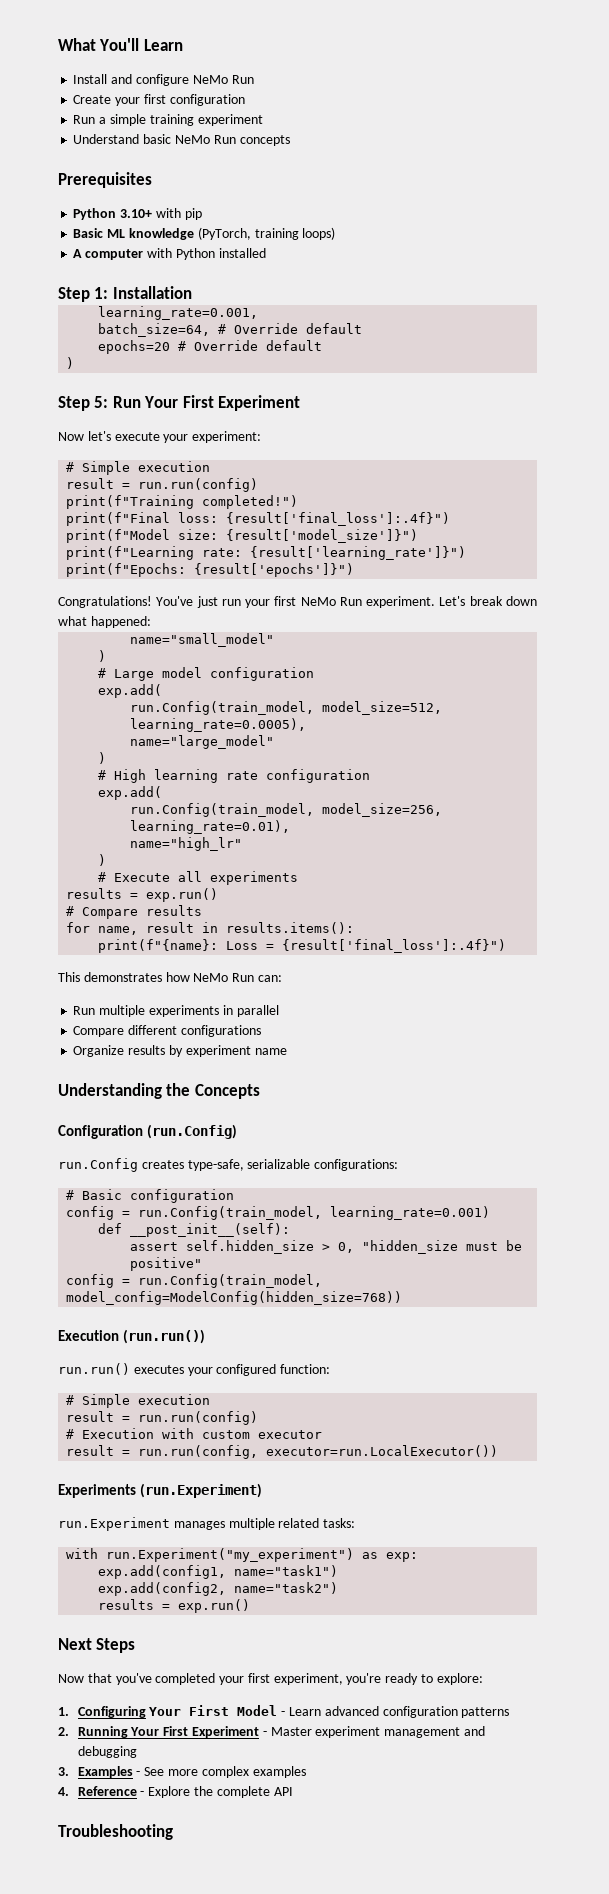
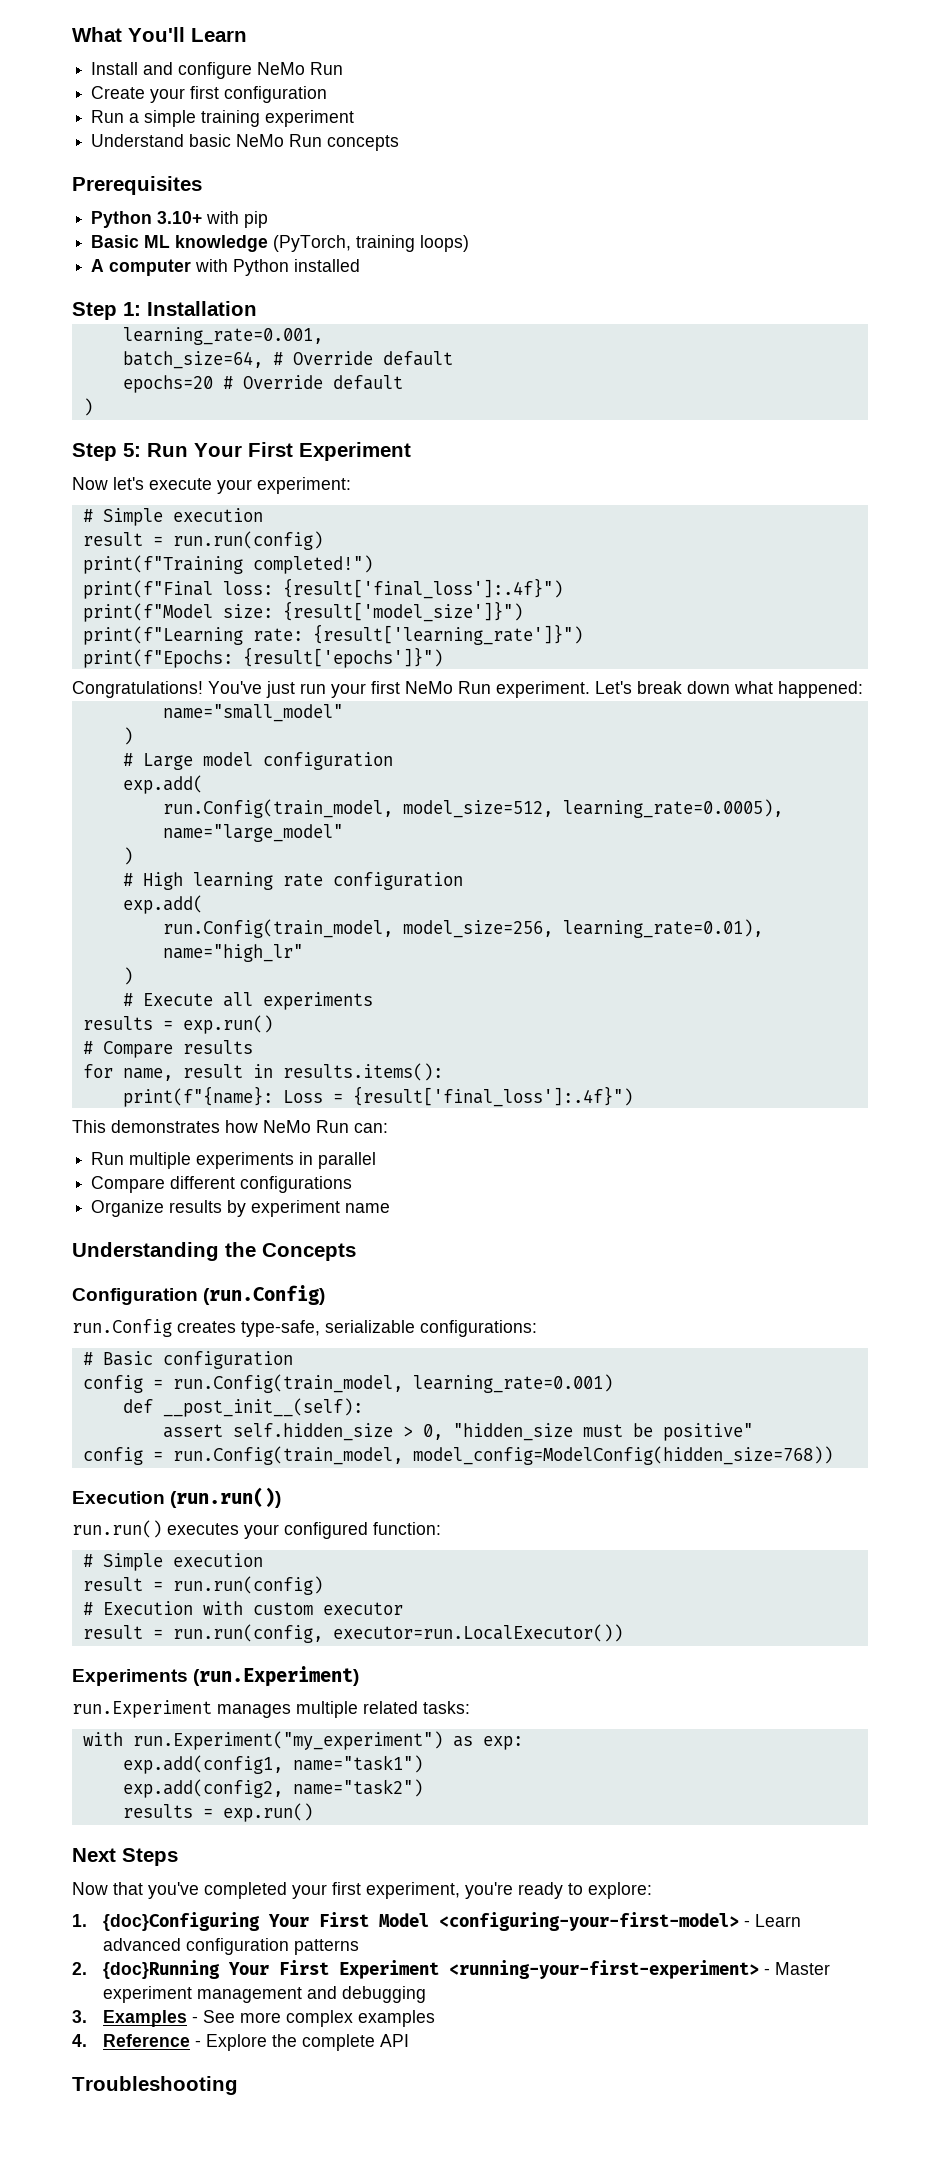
- 1. Configuring Your First Model - Learn advanced configuration patterns
+ 1. {doc}Configuring Your First Model <configuring-your-first-model> - Learn advanced configuration patterns
- 2. Running Your First Experiment - Master experiment management and debugging
+ 2. {doc}Running Your First Experiment <running-your-first-experiment> - Master experiment management and debugging

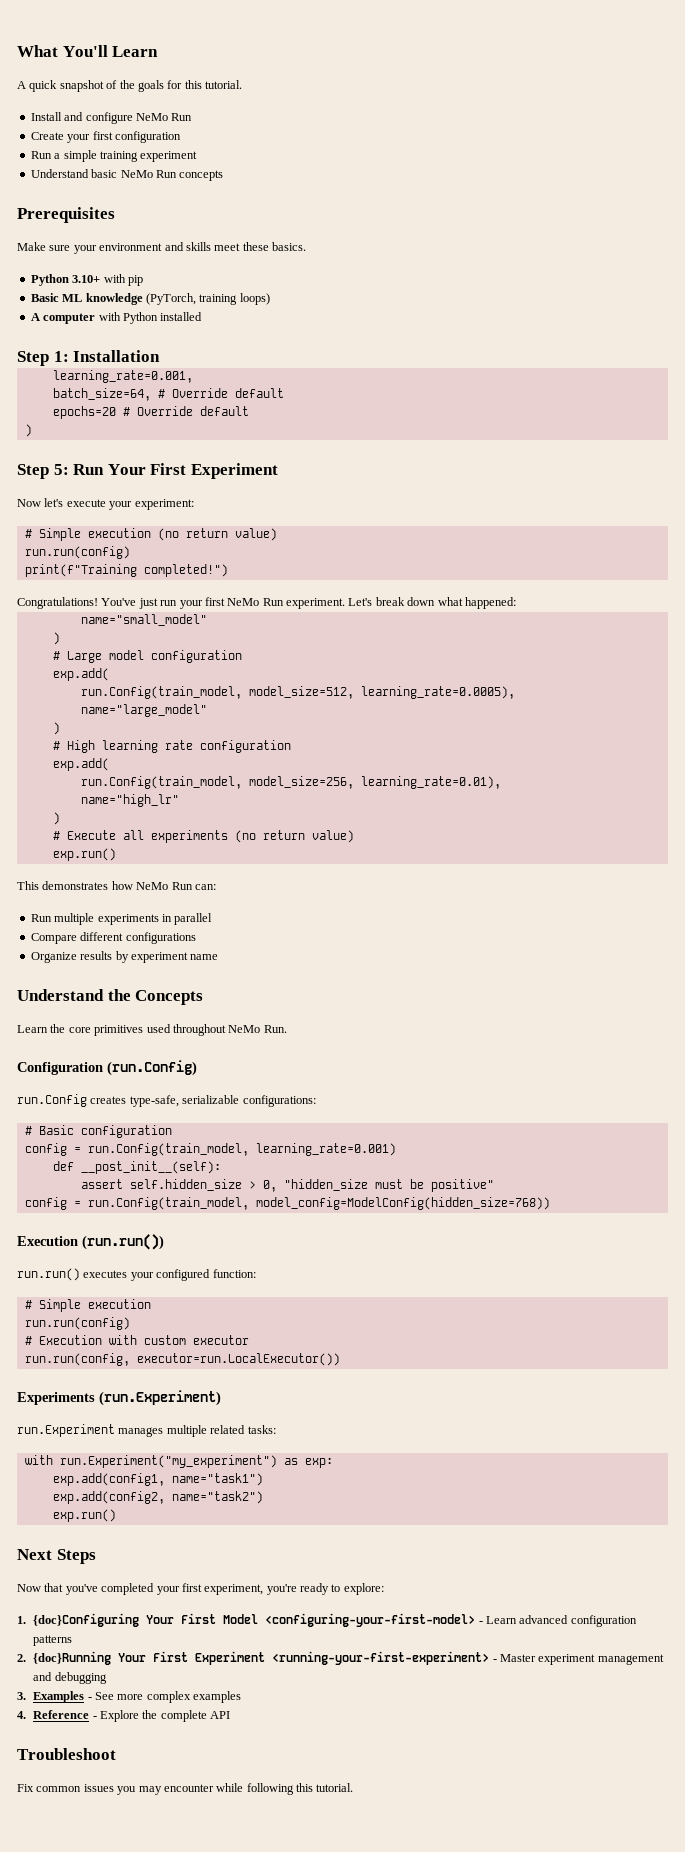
+ A quick snapshot of the goals for this tutorial.
+ Make sure your environment and skills meet these basics.
  Now let's execute your experiment:
- # Simple execution
- result = run.run(config)
+ # Simple execution (no return value)
+ run.run(config)
- print(f"Final loss: {result['final_loss']:.4f}")
- print(f"Model size: {result['model_size']}")
- print(f"Learning rate: {result['learning_rate']}")
- print(f"Epochs: {result['epochs']}")
- # Execute all experiments
- results = exp.run()
- # Compare results
- for name, result in results.items():
- print(f"{name}: Loss = {result['final_loss']:.4f}")
+ # Execute all experiments (no return value)
+ exp.run()
- Understanding the Concepts
+ Understand the Concepts
+ Learn the core primitives used throughout NeMo Run.
  run.run() executes your configured function:
  # Simple execution
- result = run.run(config)
+ run.run(config)
- result = run.run(config, executor=run.LocalExecutor())
+ run.run(config, executor=run.LocalExecutor())
  exp.add(config2, name="task2")
- results = exp.run()
+ exp.run()
- Troubleshooting
+ Troubleshoot
+ Fix common issues you may encounter while following this tutorial.

